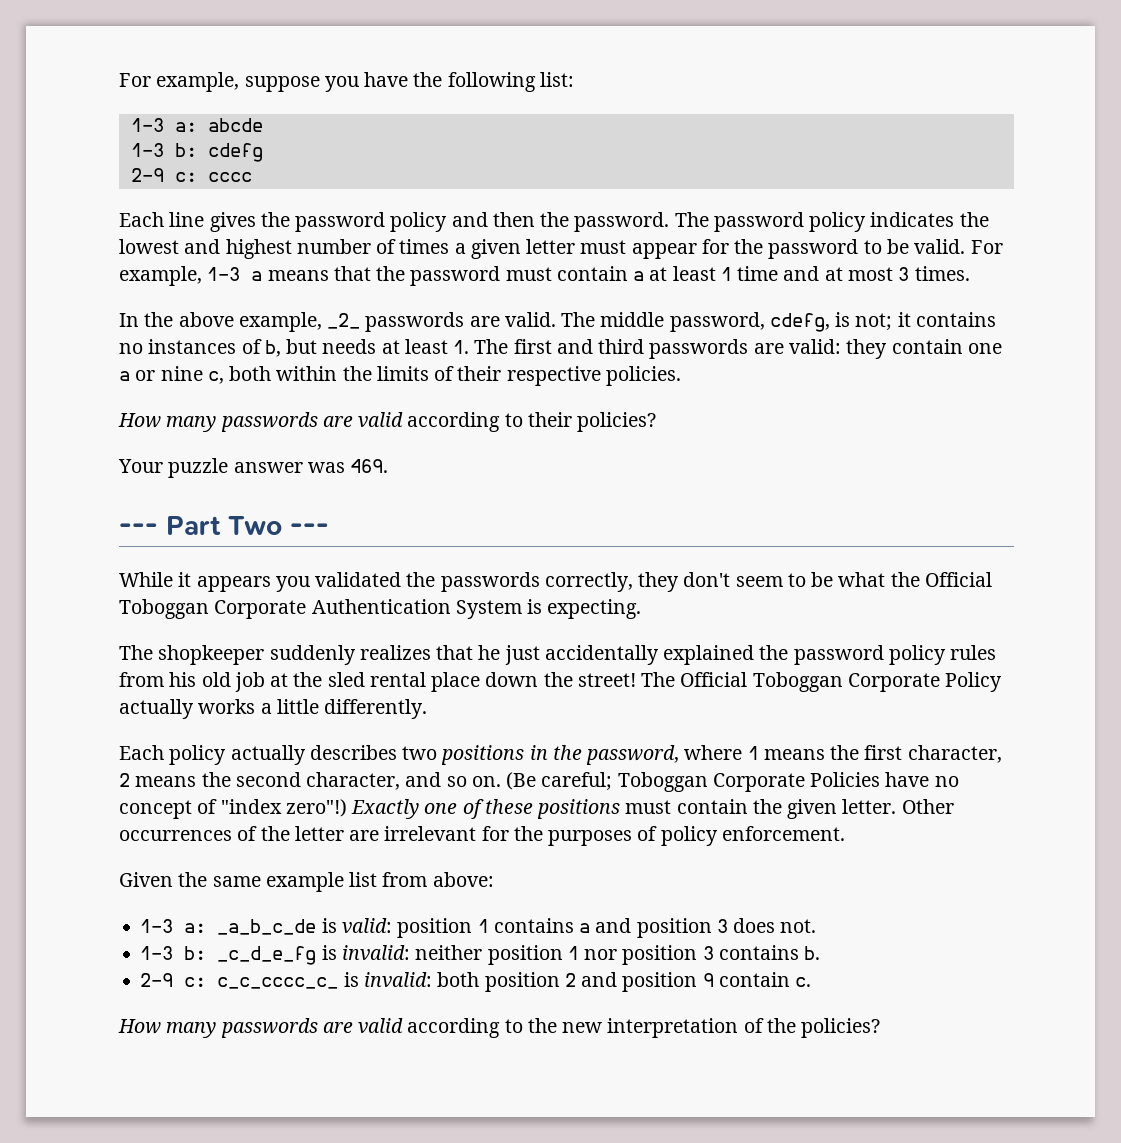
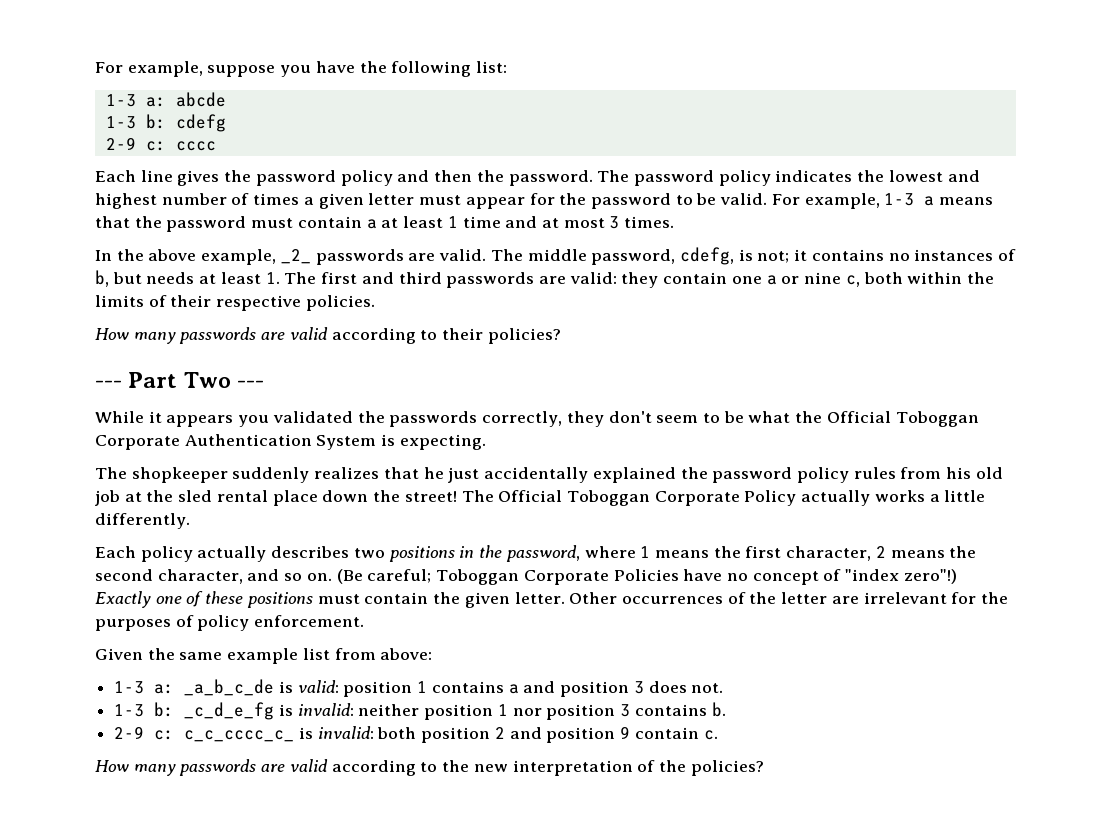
- Your puzzle answer was 469.

